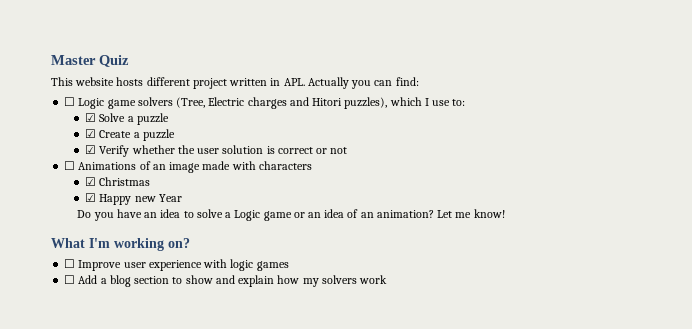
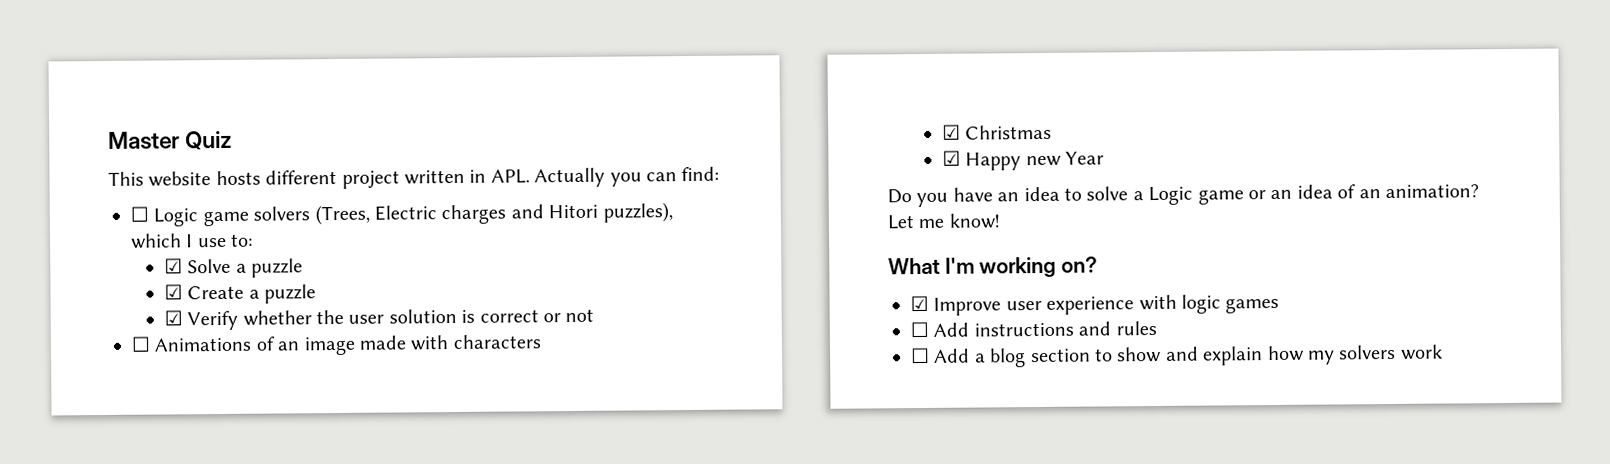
- ☐ Logic game solvers (Tree, Electric charges and Hitori puzzles), which I use to:
+ ☐ Logic game solvers (Trees, Electric charges and Hitori puzzles), which I use to:
- ☐ Improve user experience with logic games
+ ☑ Improve user experience with logic games
+ ☐ Add instructions and rules

